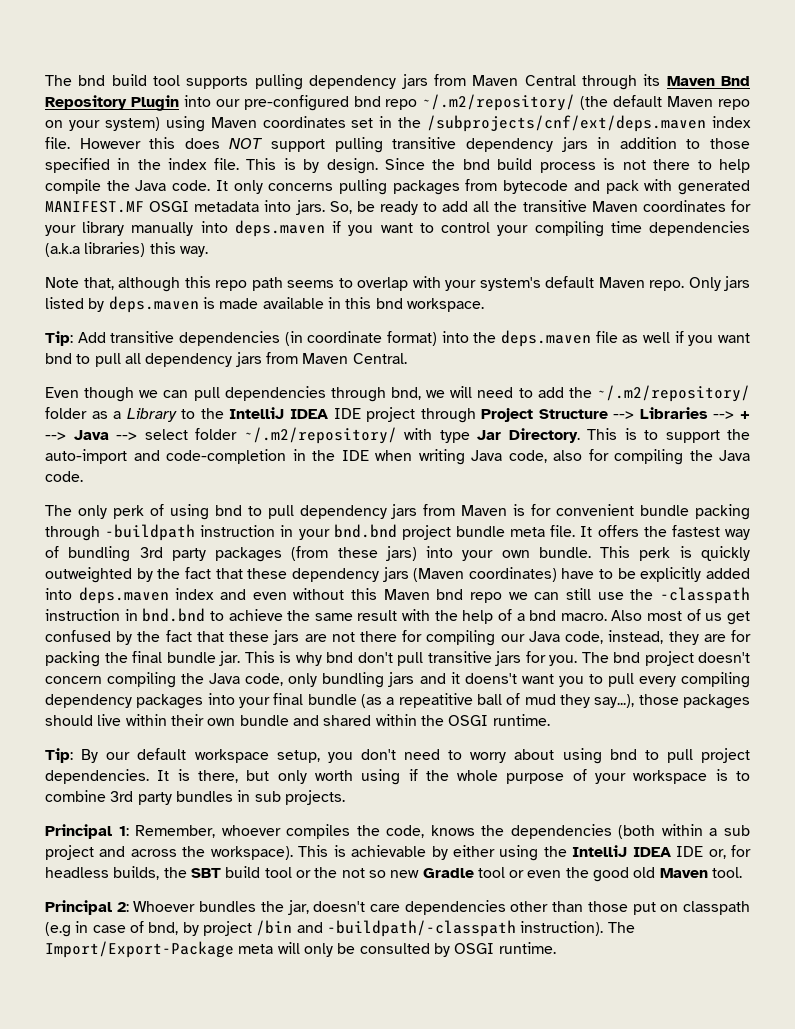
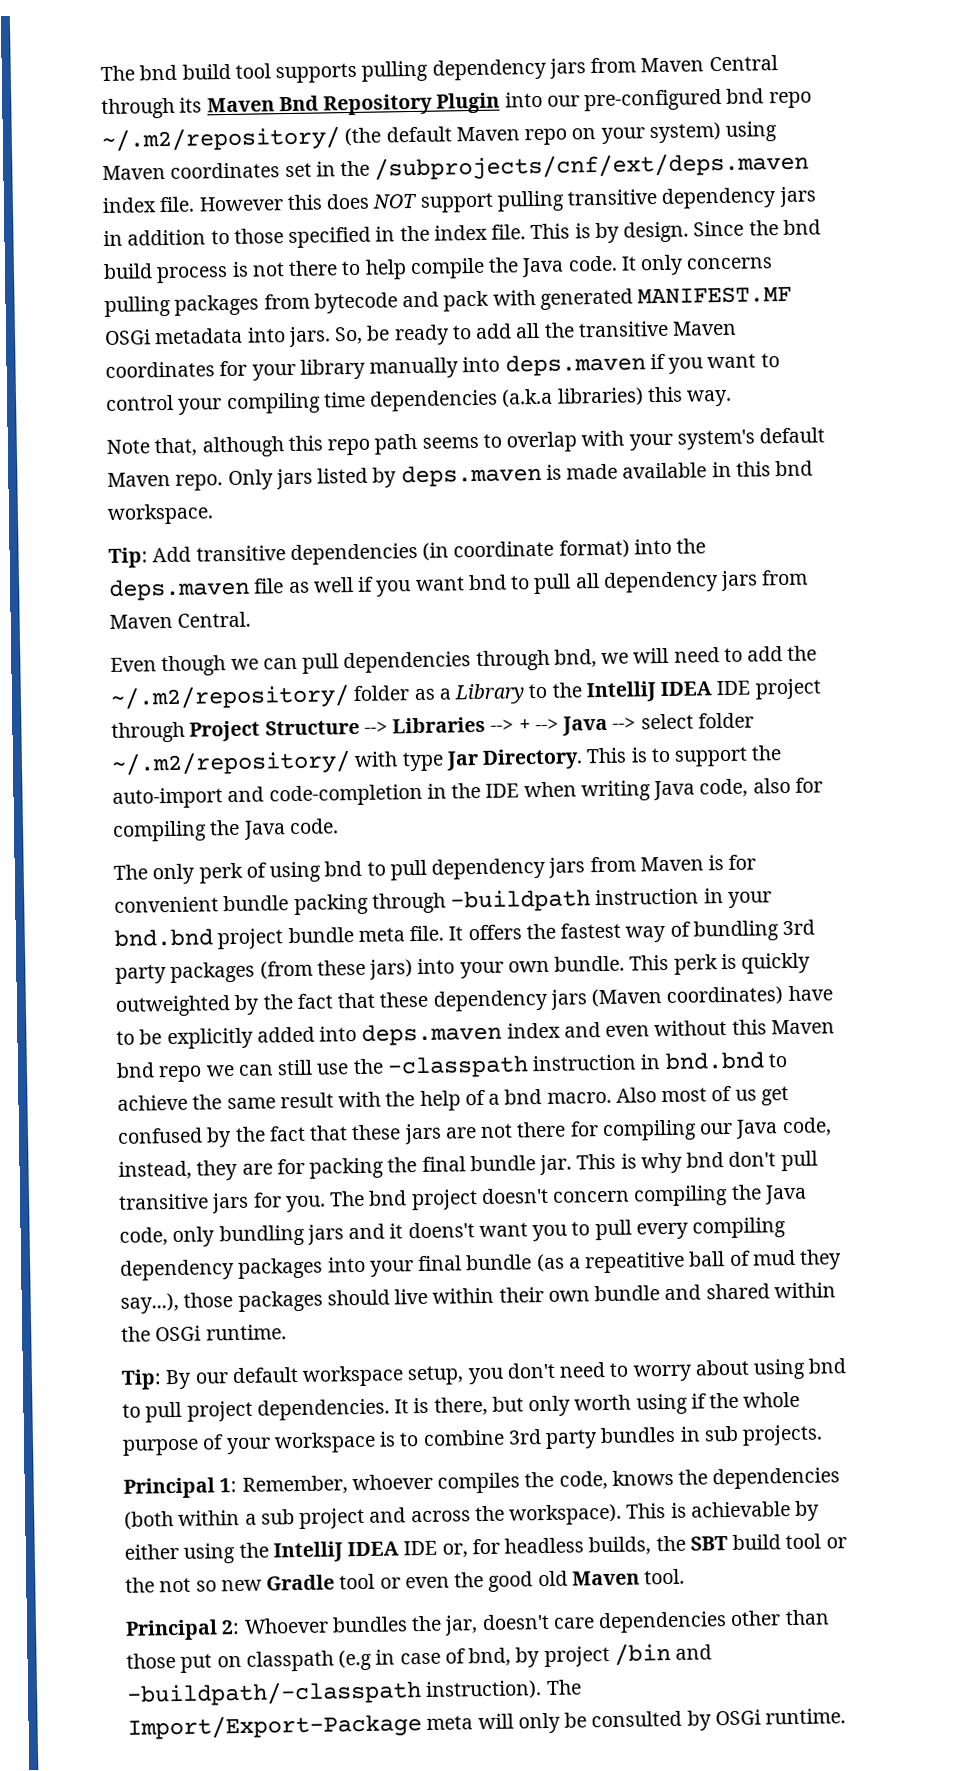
- It only concerns pulling packages from bytecode and pack with generated MANIFEST.MF OSGI metadata into jars.
+ It only concerns pulling packages from bytecode and pack with generated MANIFEST.MF OSGi metadata into jars.
- The bnd project doesn't concern compiling the Java code, only bundling jars and it doens't want you to pull every compiling dependency packages into your final bundle (as a repeatitive ball of mud they say...), those packages should live within their own bundle and shared within the OSGI runtime.
+ The bnd project doesn't concern compiling the Java code, only bundling jars and it doens't want you to pull every compiling dependency packages into your final bundle (as a repeatitive ball of mud they say...), those packages should live within their own bundle and shared within the OSGi runtime.
- The Import/Export-Package meta will only be consulted by OSGI runtime.
+ The Import/Export-Package meta will only be consulted by OSGi runtime.

